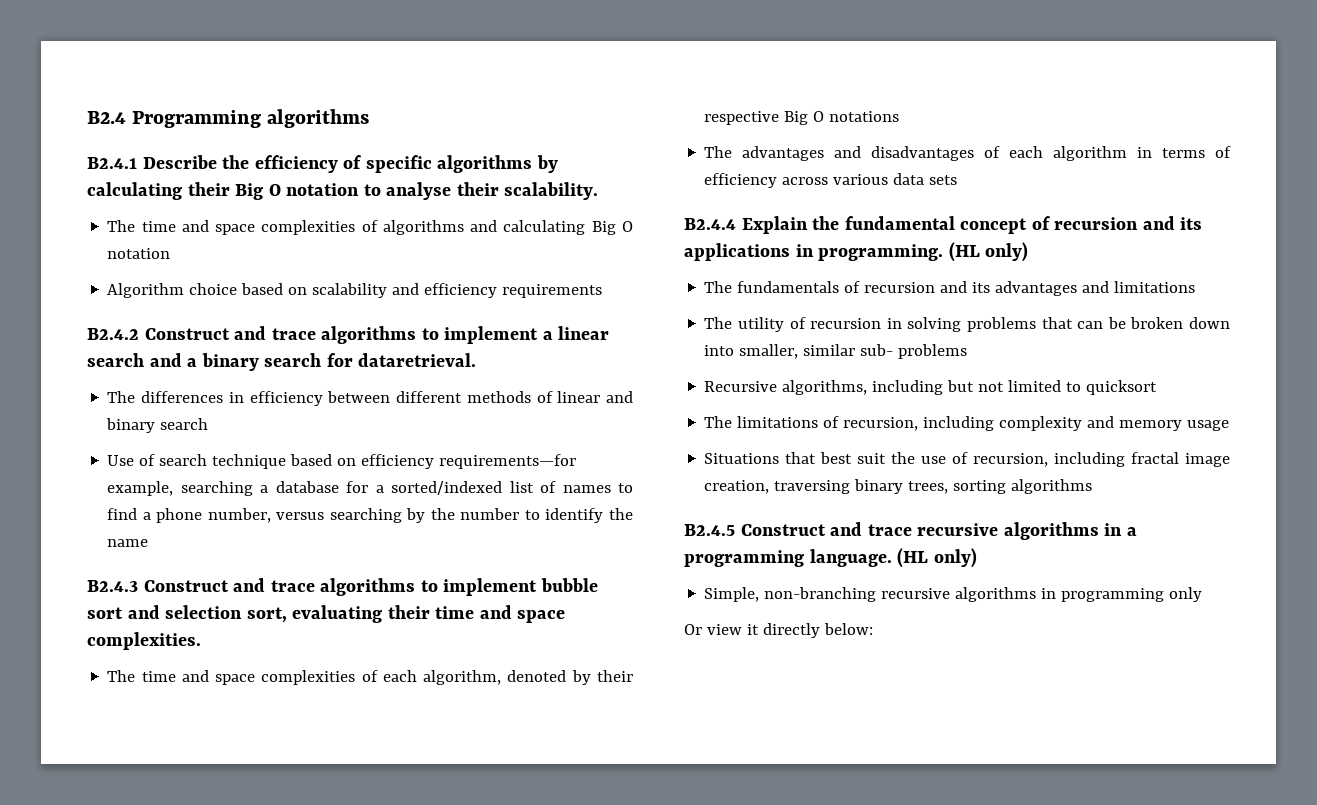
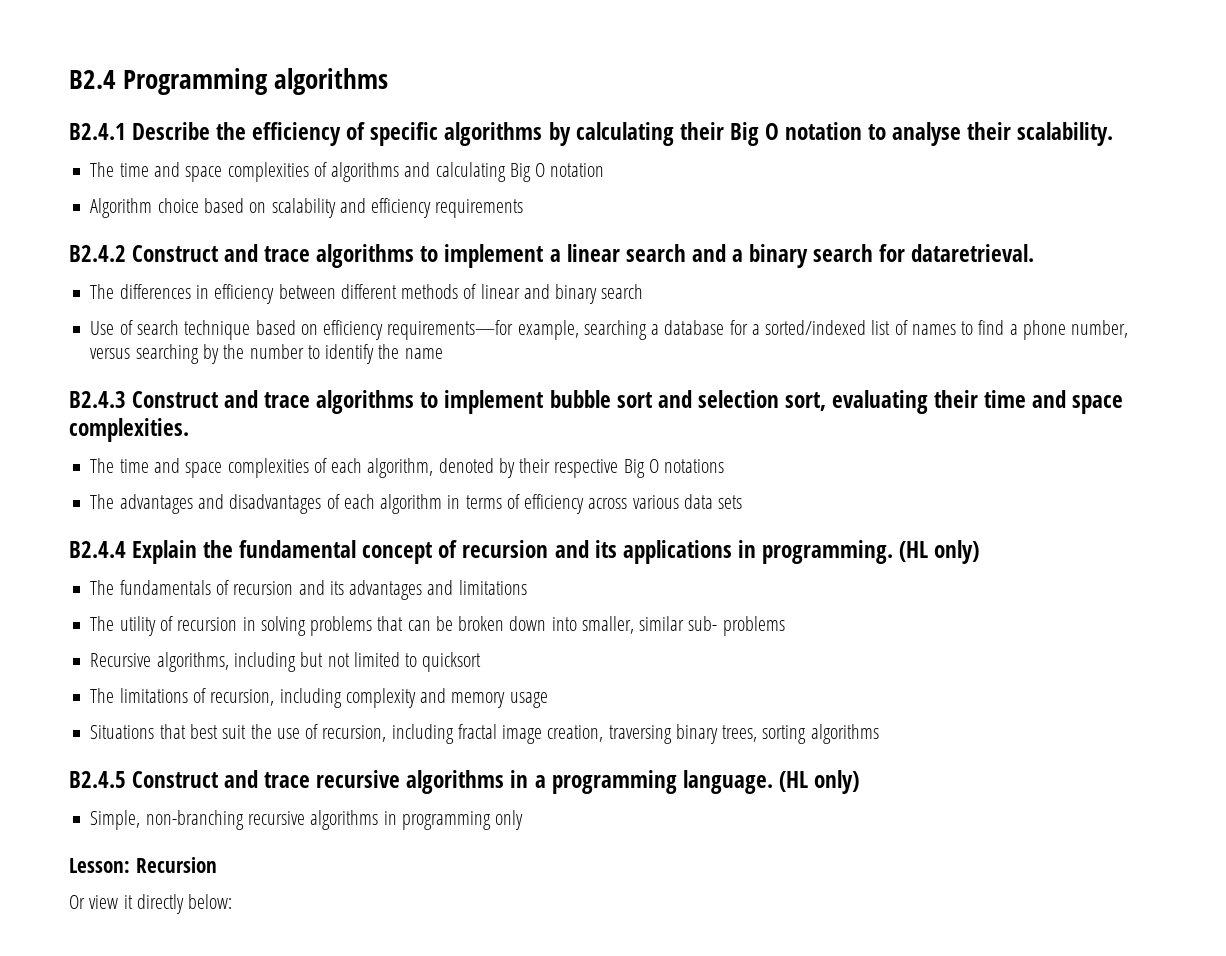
+ Lesson: Recursion

